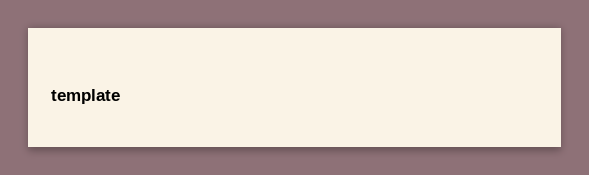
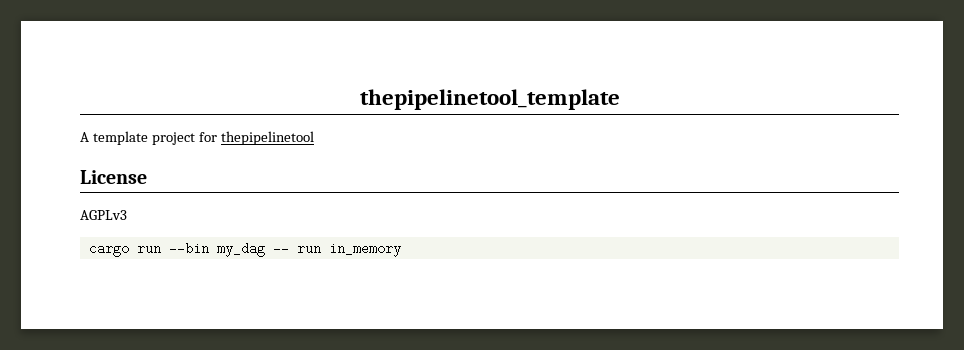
- template
+ thepipelinetool_template
+ A template project for thepipelinetool
+ License
+ AGPLv3
+ cargo run --bin my_dag -- run in_memory

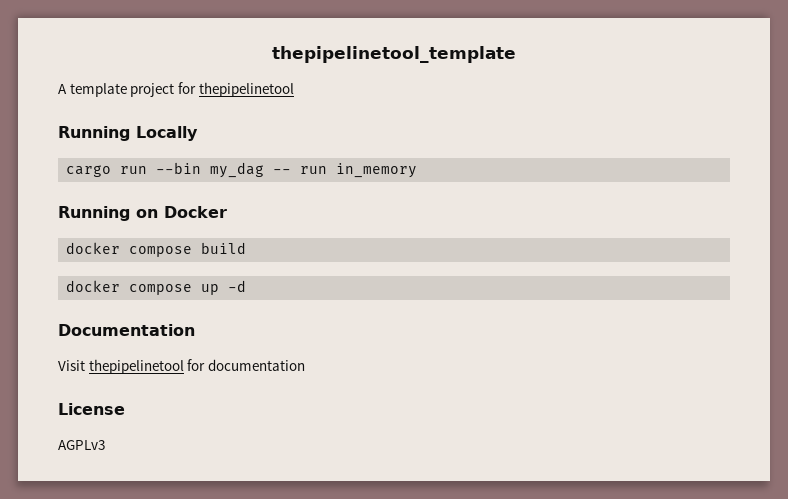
- License
- AGPLv3
+ Running Locally
+ Running on Docker
+ docker compose build
+ docker compose up -d
+ Documentation
+ Visit thepipelinetool for documentation
+ License
+ AGPLv3

